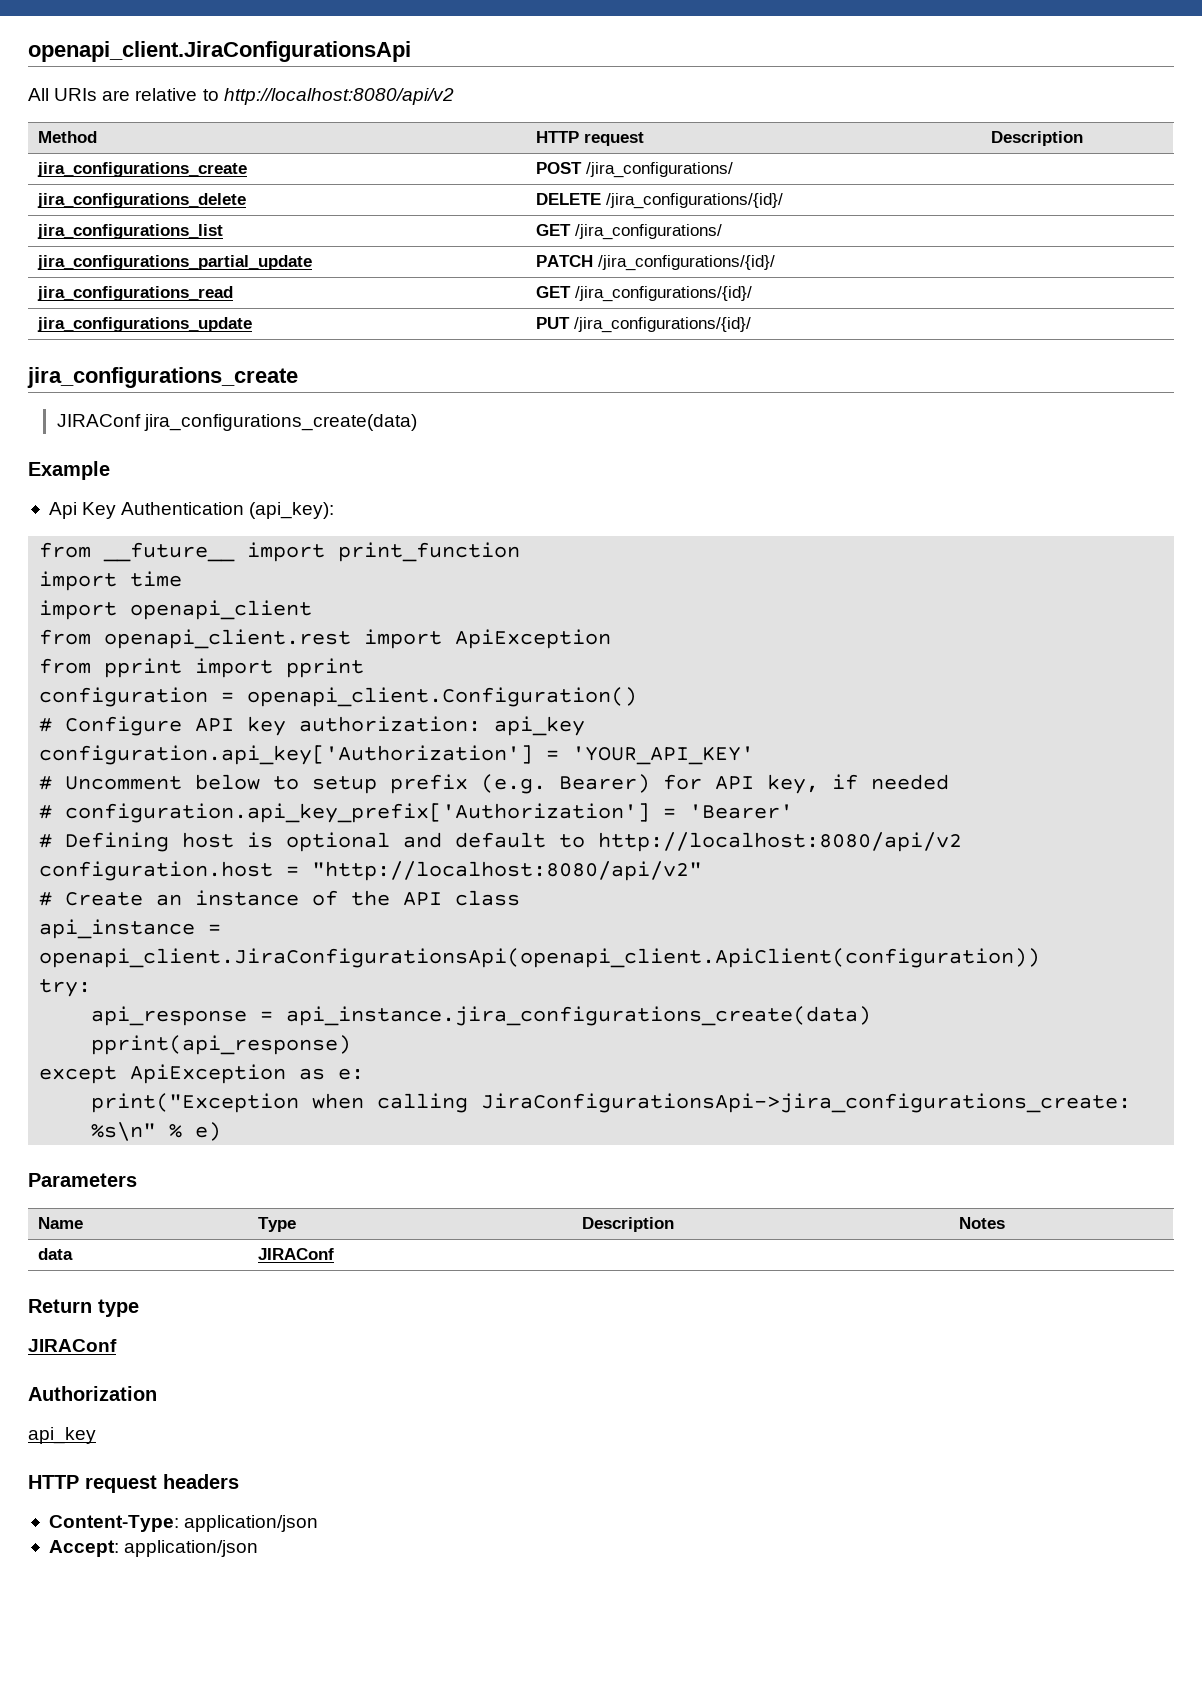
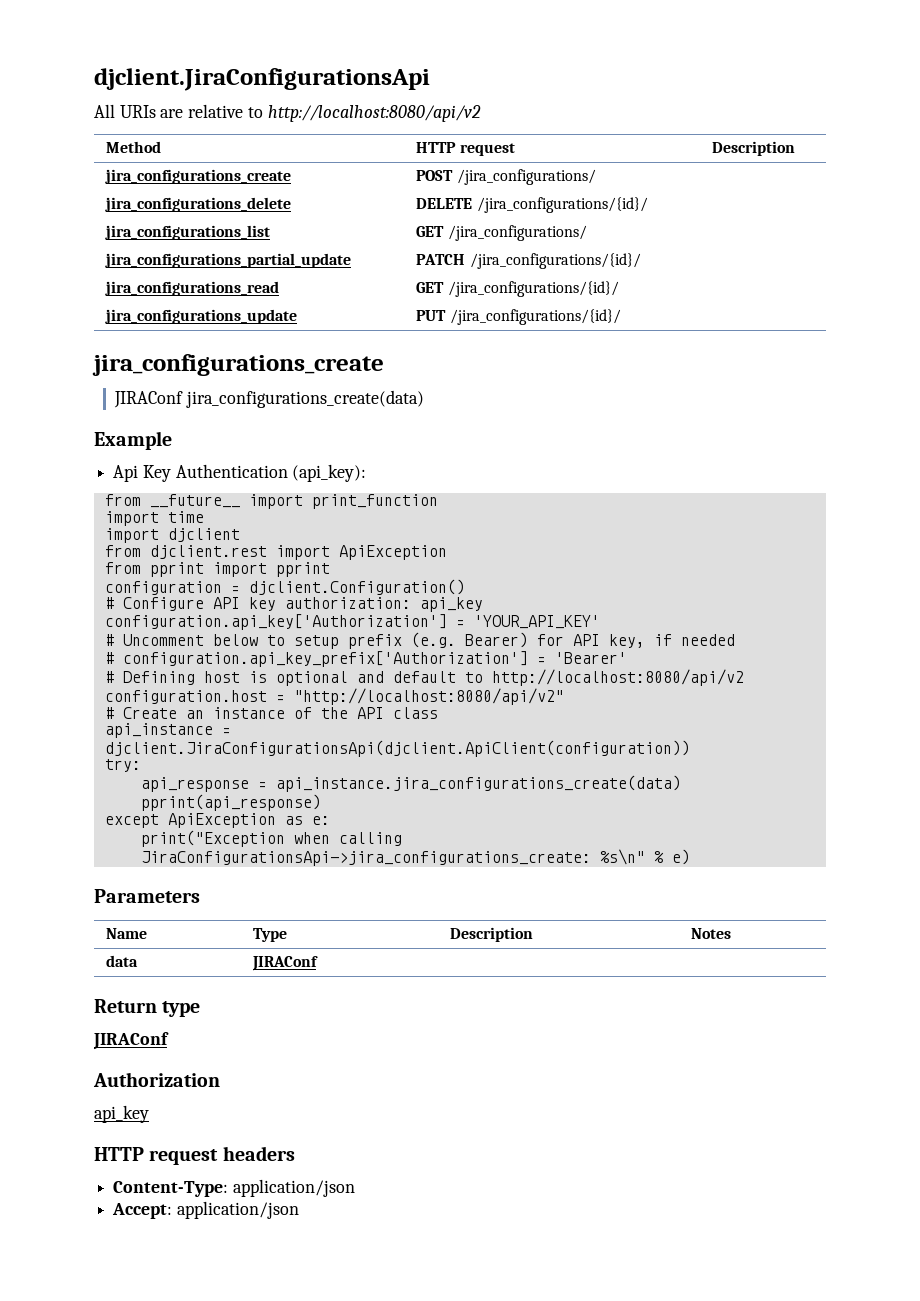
- openapi_client.JiraConfigurationsApi
+ djclient.JiraConfigurationsApi
- import openapi_client
- from openapi_client.rest import ApiException
+ import djclient
+ from djclient.rest import ApiException
- configuration = openapi_client.Configuration()
+ configuration = djclient.Configuration()
- api_instance = openapi_client.JiraConfigurationsApi(openapi_client.ApiClient(configuration))
+ api_instance = djclient.JiraConfigurationsApi(djclient.ApiClient(configuration))

